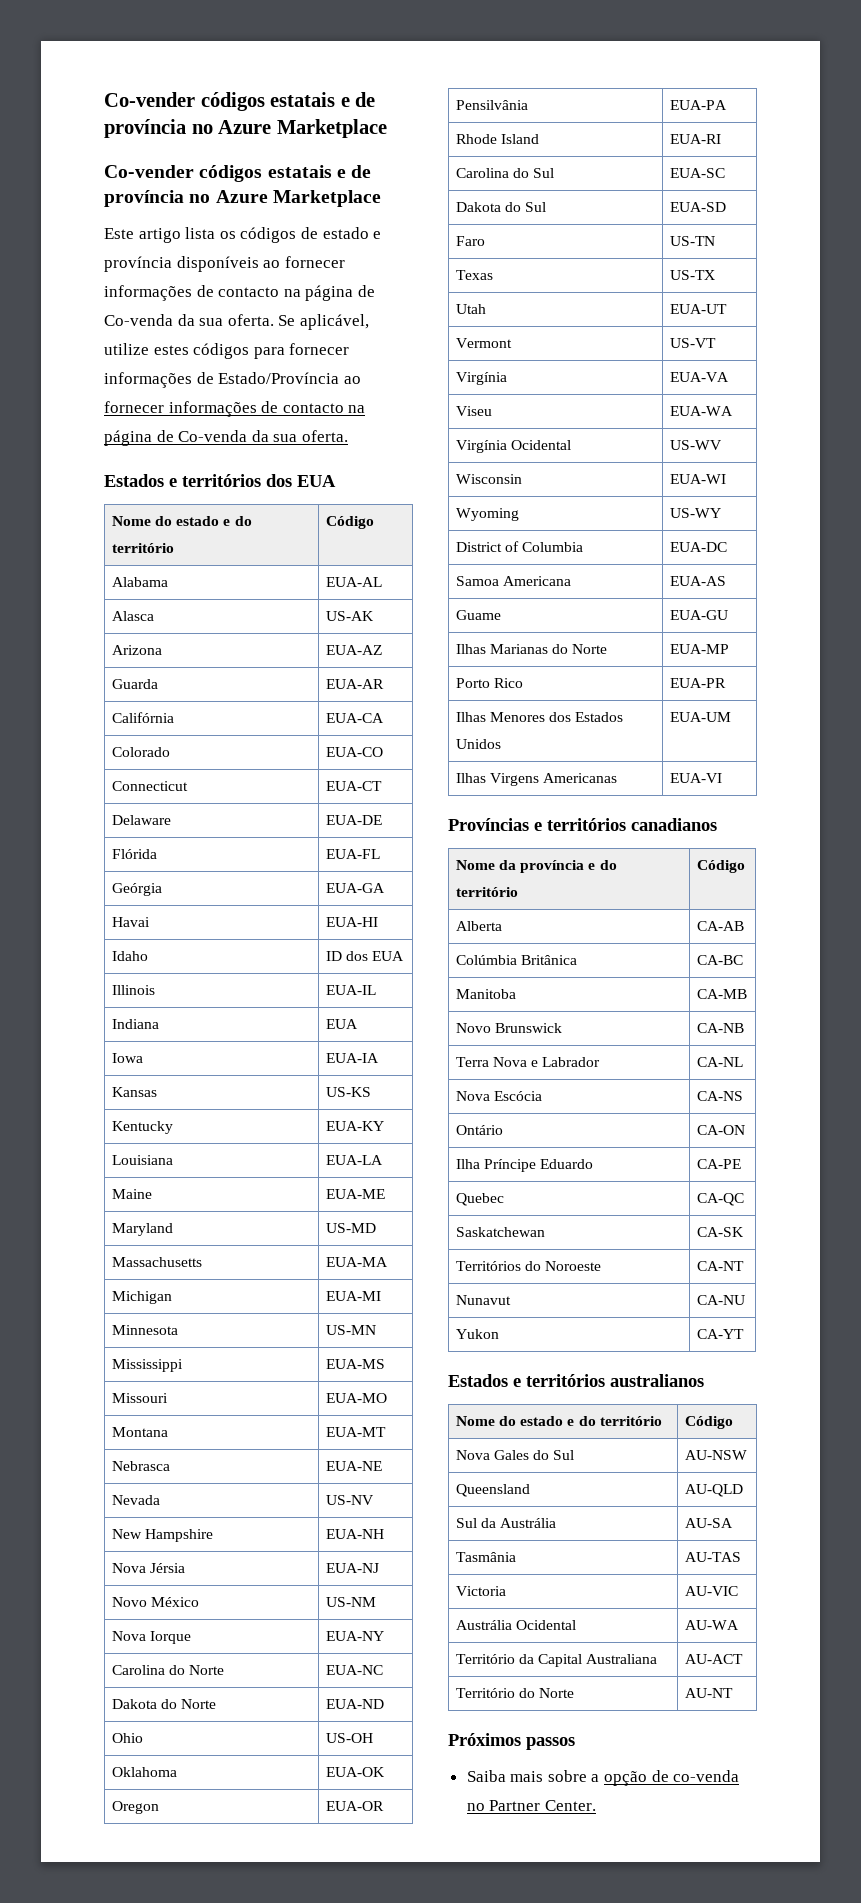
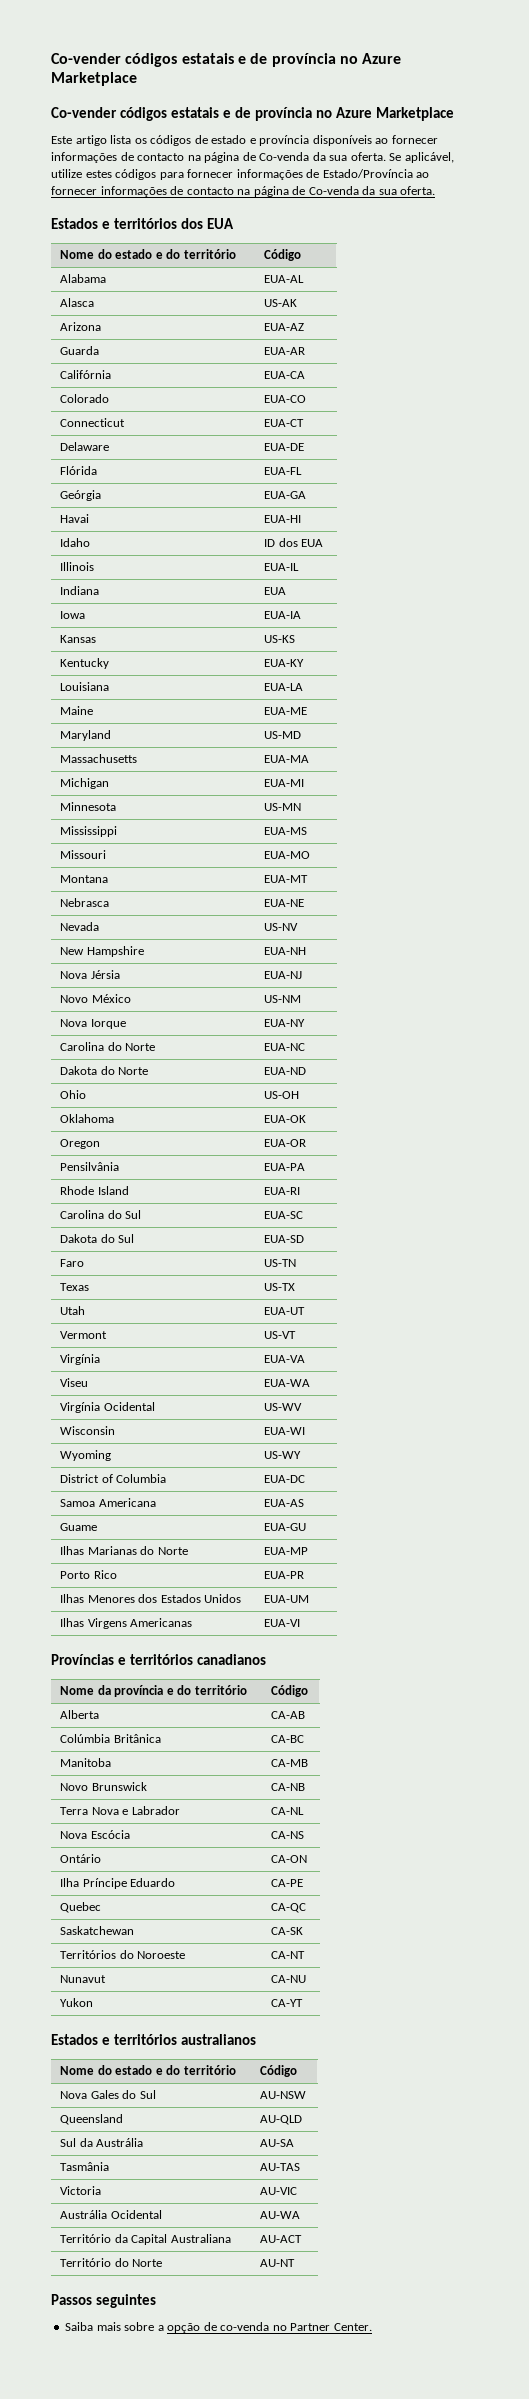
- Próximos passos
+ Passos seguintes

